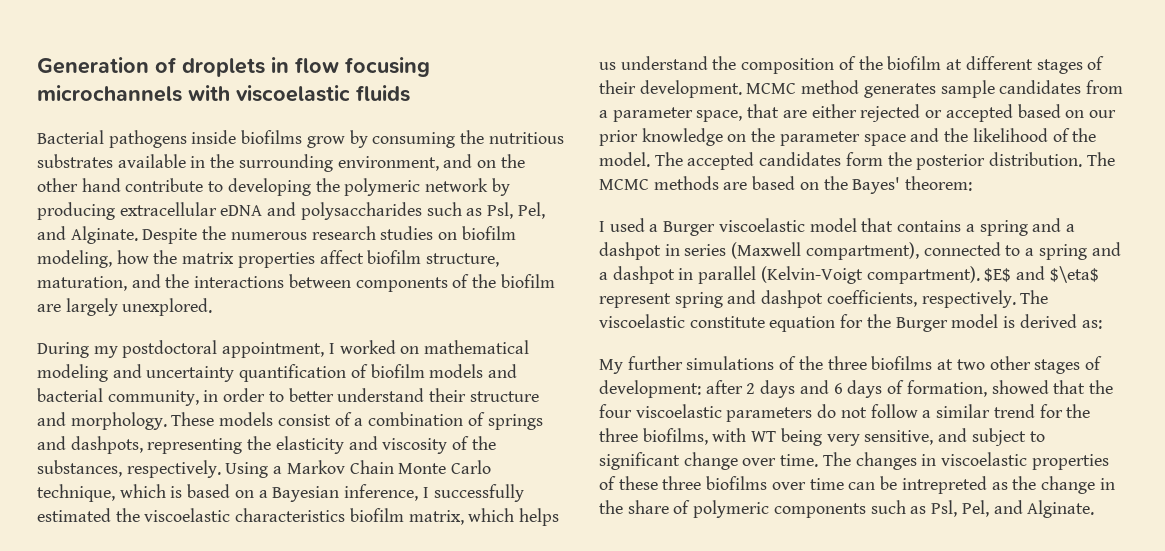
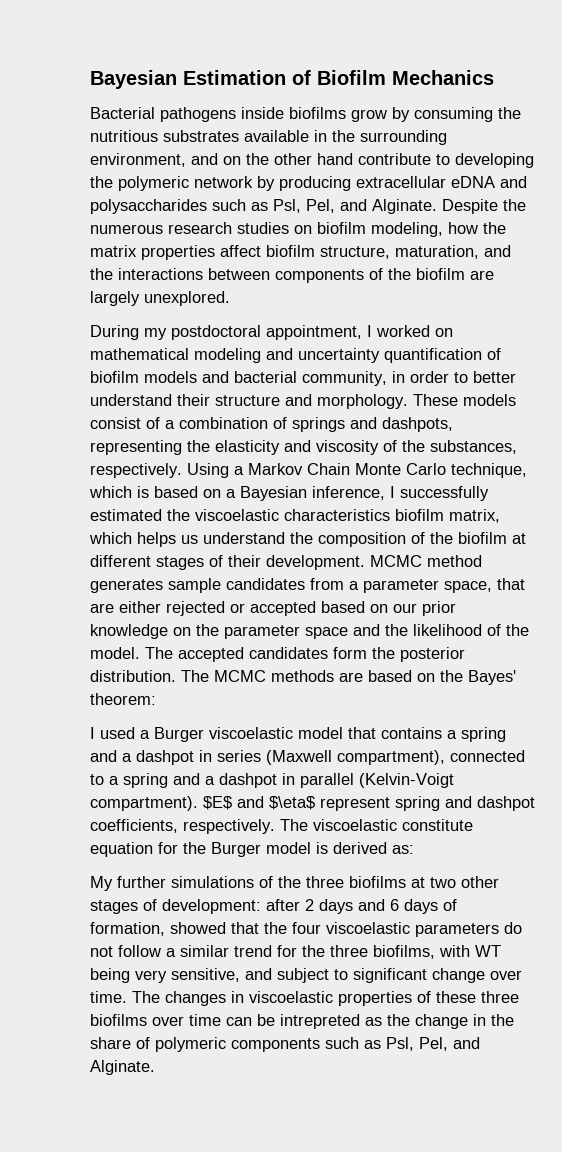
- Generation of droplets in flow focusing microchannels with viscoelastic fluids
+ Bayesian Estimation of Biofilm Mechanics

